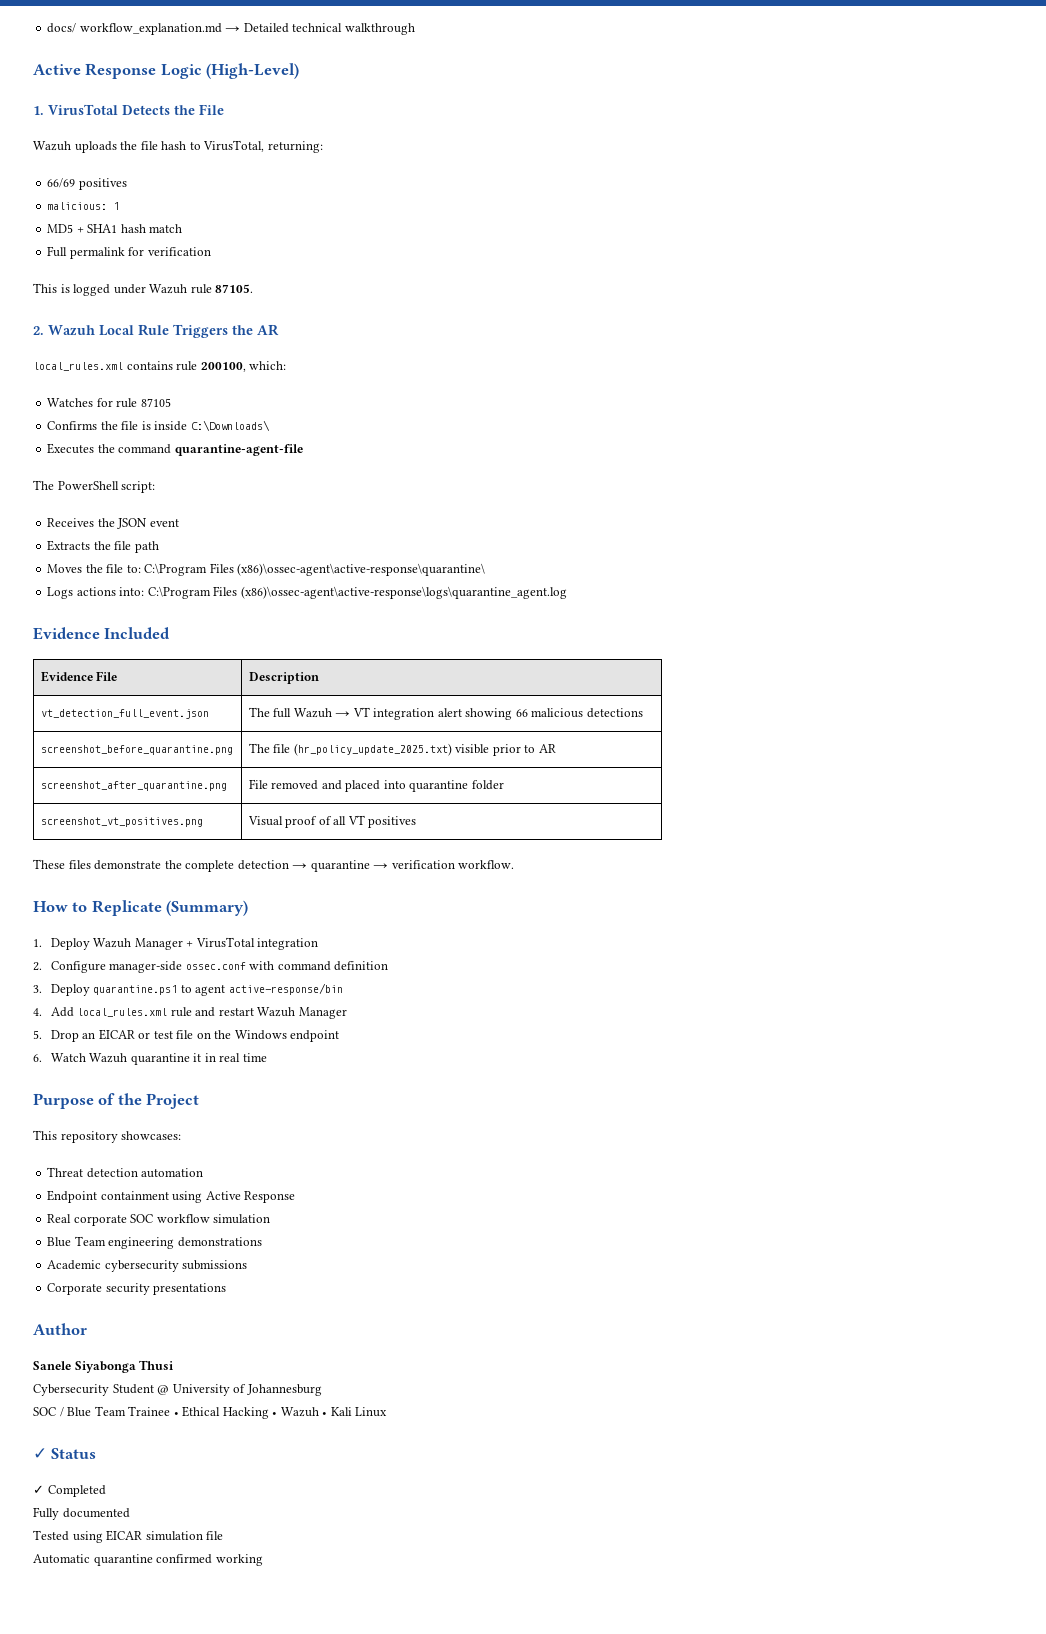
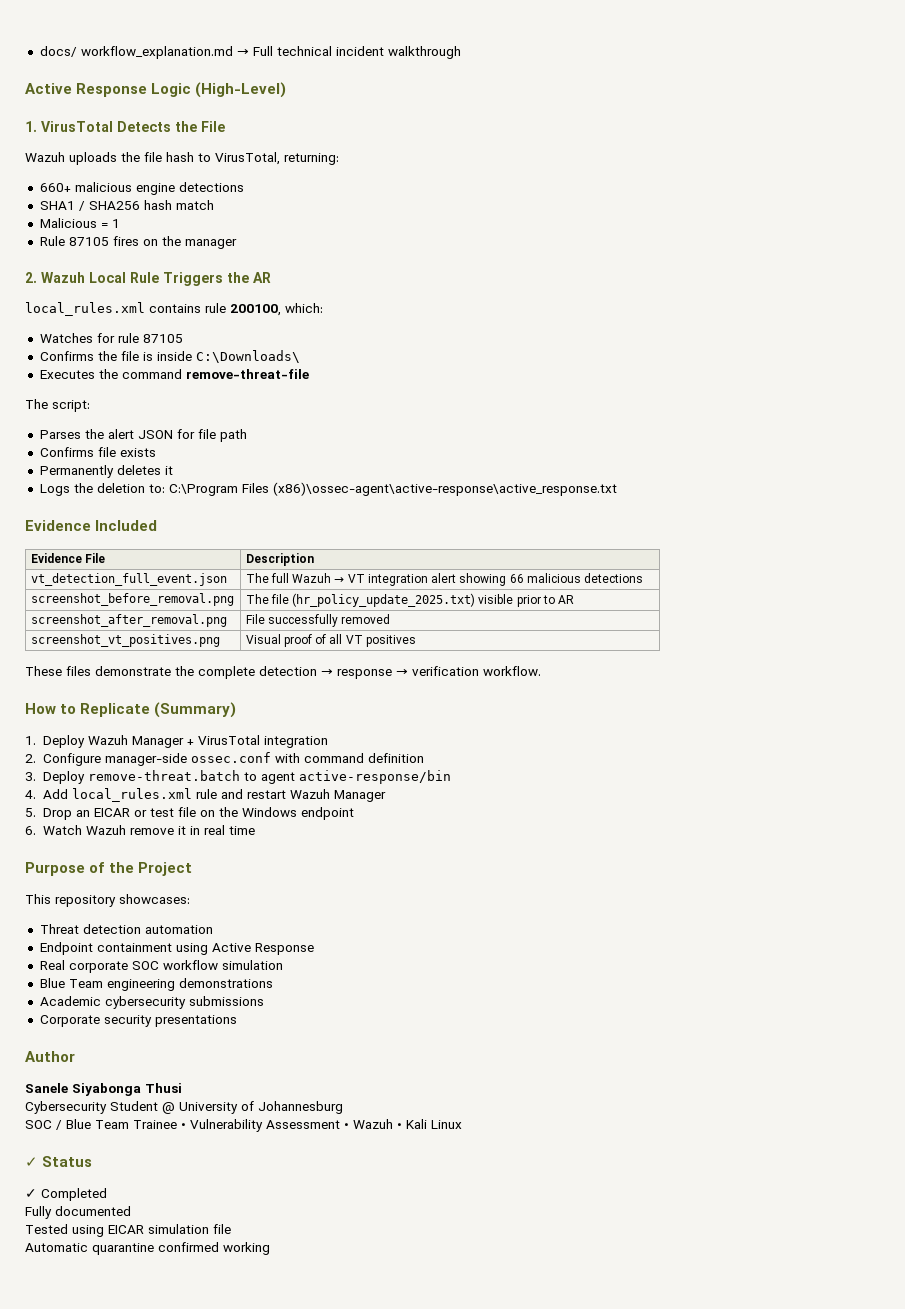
- docs/ workflow_explanation.md → Detailed technical walkthrough
+ docs/ workflow_explanation.md → Full technical incident walkthrough
- 66/69 positives
- malicious: 1
- MD5 + SHA1 hash match
- Full permalink for verification
- This is logged under Wazuh rule 87105.
+ 660+ malicious engine detections
+ SHA1 / SHA256 hash match
+ Malicious = 1
+ Rule 87105 fires on the manager
- Executes the command quarantine-agent-file
- The PowerShell script:
+ Executes the command remove-threat-file
+ The script:
- Receives the JSON event
- Extracts the file path
- Moves the file to: C:\Program Files (x86)\ossec-agent\active-response\quarantine\
- Logs actions into: C:\Program Files (x86)\ossec-agent\active-response\logs\quarantine_agent.log
+ Parses the alert JSON for file path
+ Confirms file exists
+ Permanently deletes it
+ Logs the deletion to: C:\Program Files (x86)\ossec-agent\active-response\active_response.txt
- screenshot_before_quarantine.png | The file (hr_policy_update_2025.txt) visible prior to AR
+ screenshot_before_removal.png | The file (hr_policy_update_2025.txt) visible prior to AR
- screenshot_after_quarantine.png | File removed and placed into quarantine folder
+ screenshot_after_removal.png | File successfully removed
- These files demonstrate the complete detection → quarantine → verification workflow.
+ These files demonstrate the complete detection → response → verification workflow.
- 3. Deploy quarantine.ps1 to agent active-response/bin
+ 3. Deploy remove-threat.batch to agent active-response/bin
- 6. Watch Wazuh quarantine it in real time
+ 6. Watch Wazuh remove it in real time
- SOC / Blue Team Trainee • Ethical Hacking • Wazuh • Kali Linux
+ SOC / Blue Team Trainee • Vulnerability Assessment • Wazuh • Kali Linux

